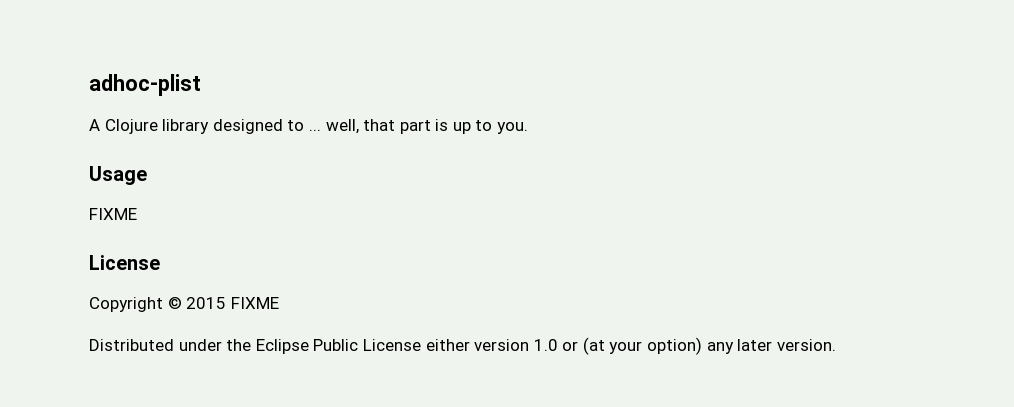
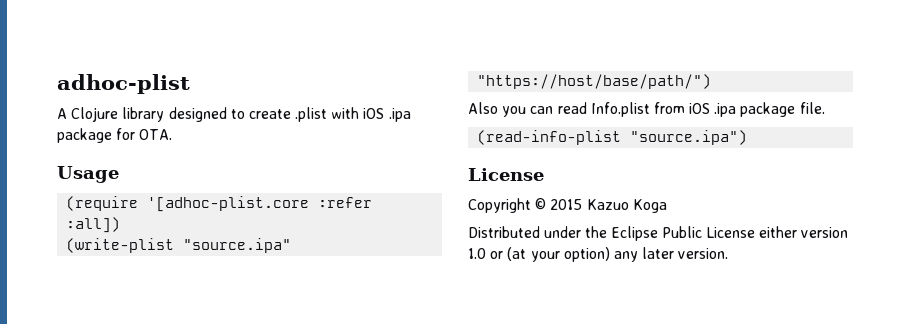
- A Clojure library designed to ... well, that part is up to you.
+ A Clojure library designed to create .plist with iOS .ipa package for OTA.
  Usage
- FIXME
+ (require '[adhoc-plist.core :refer :all])
+ (write-plist "source.ipa" "https://host/base/path/")
+ Also you can read Info.plist from iOS .ipa package file.
+ (read-info-plist "source.ipa")
- Copyright © 2015 FIXME
+ Copyright © 2015 Kazuo Koga

